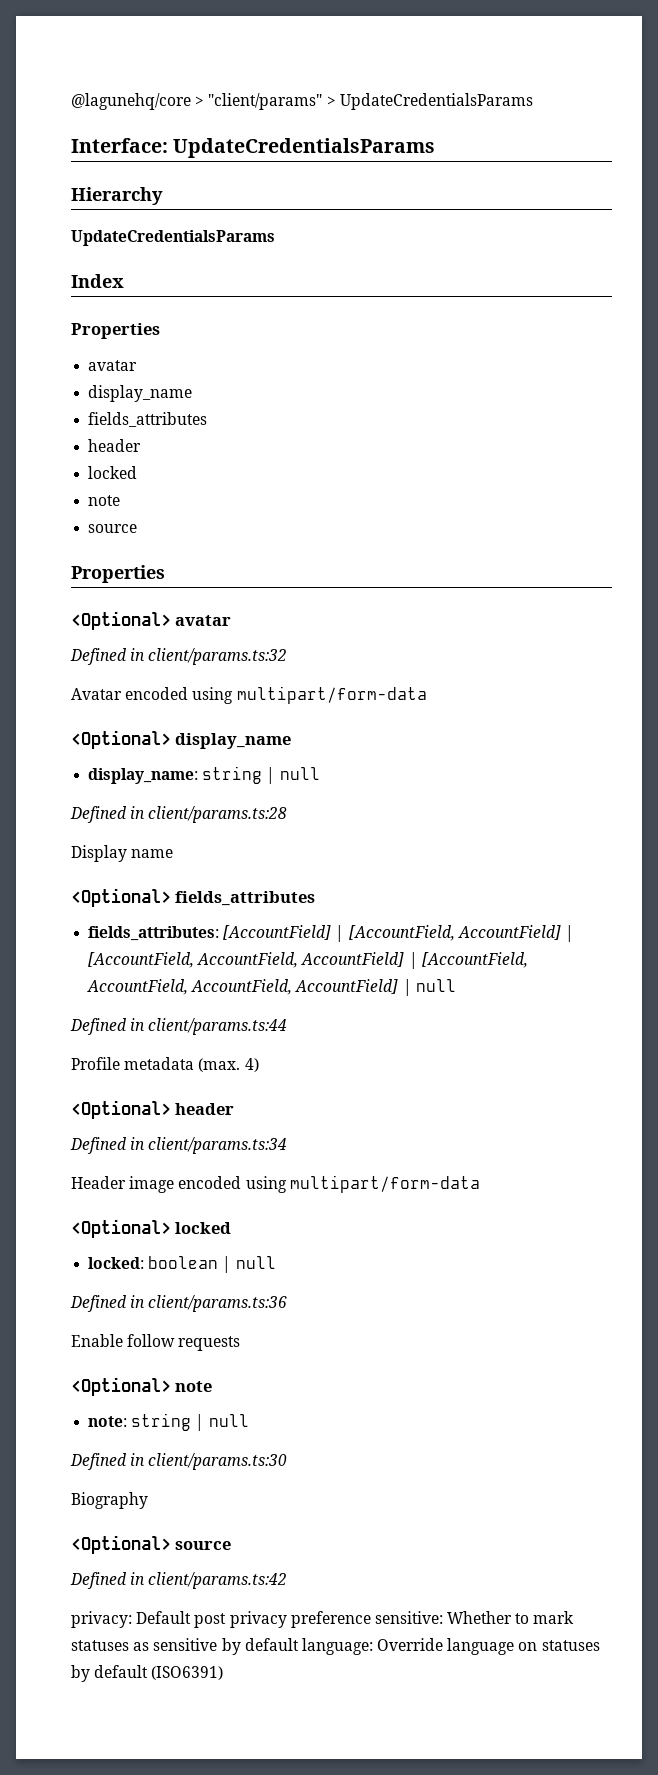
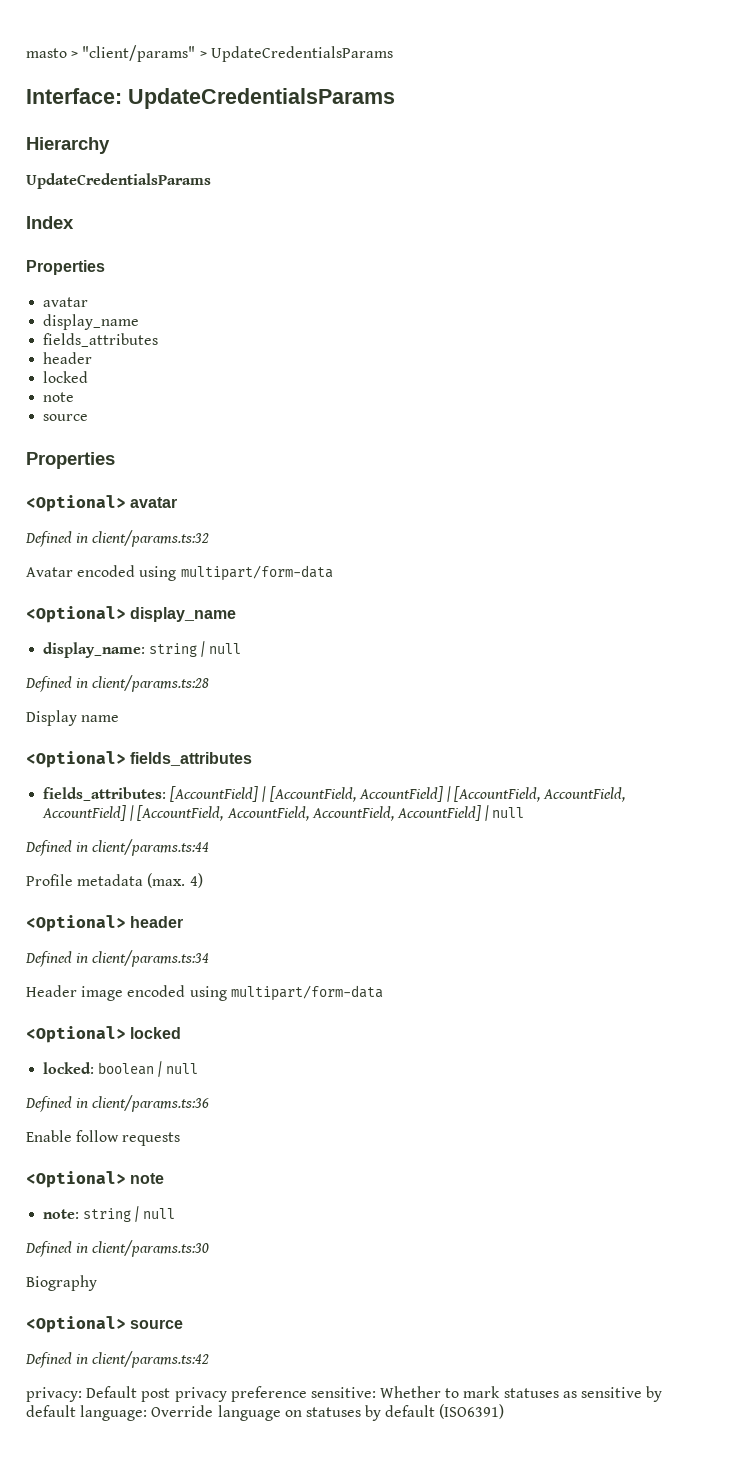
- @lagunehq/core > "client/params" > UpdateCredentialsParams
+ masto > "client/params" > UpdateCredentialsParams

